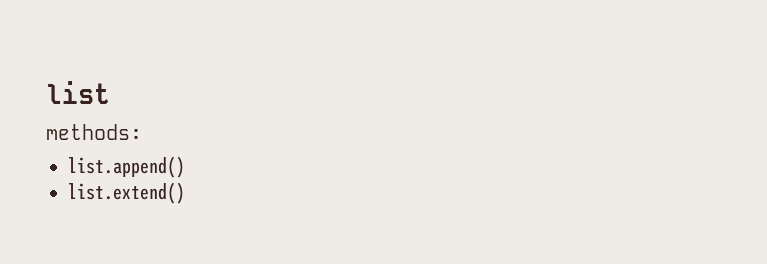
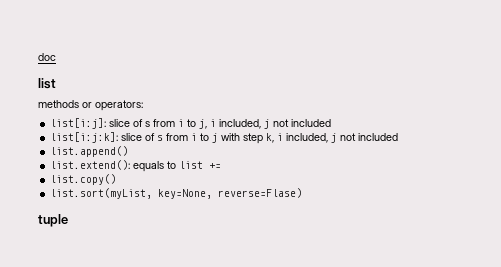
+ doc
- methods:
+ methods or operators:
+ list[i:j]: slice of s from i to j, i included, j not included
+ list[i:j:k]: slice of s from i to j with step k, i included, j not included
  list.append()
- list.extend()
+ list.extend(): equals to list +=
+ list.copy()
+ list.sort(myList, key=None, reverse=Flase)
+ tuple

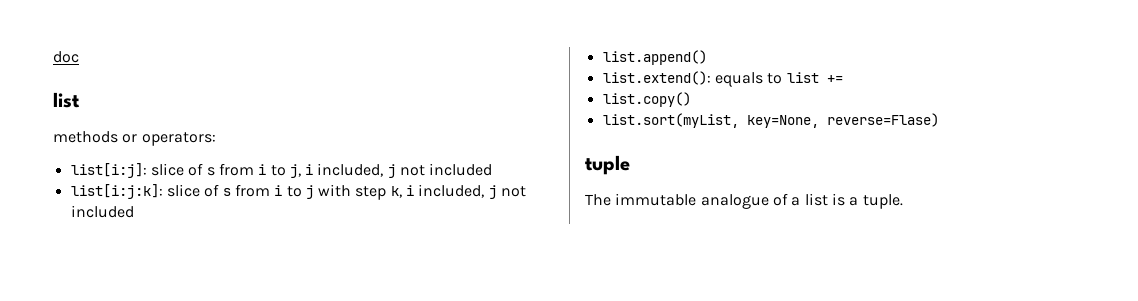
+ The immutable analogue of a list is a tuple.

